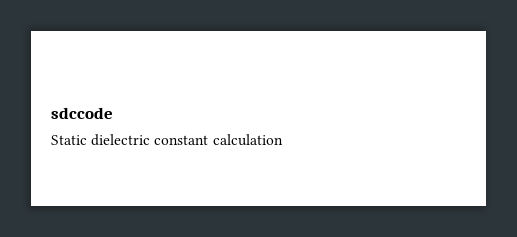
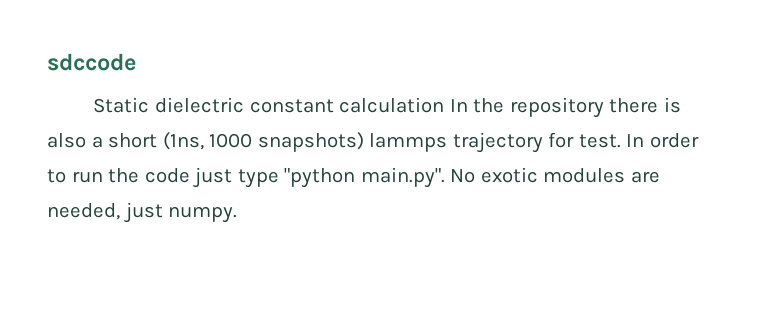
- Static dielectric constant calculation
+ Static dielectric constant calculation In the repository there is also a short (1ns, 1000 snapshots) lammps trajectory for test. In order to run the code just type "python main.py". No exotic modules are needed, just numpy.

